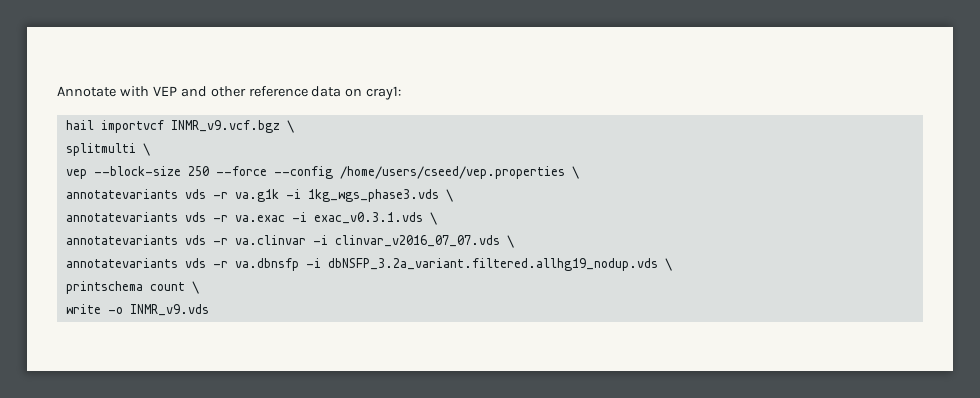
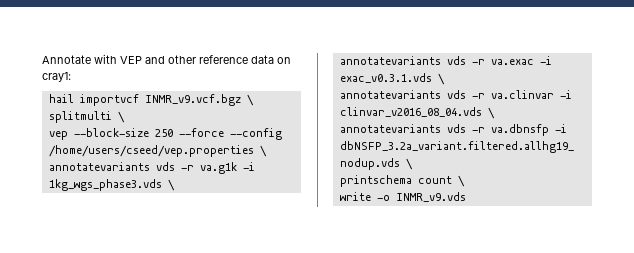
- annotatevariants vds -r va.clinvar -i clinvar_v2016_07_07.vds \
+ annotatevariants vds -r va.clinvar -i clinvar_v2016_08_04.vds \

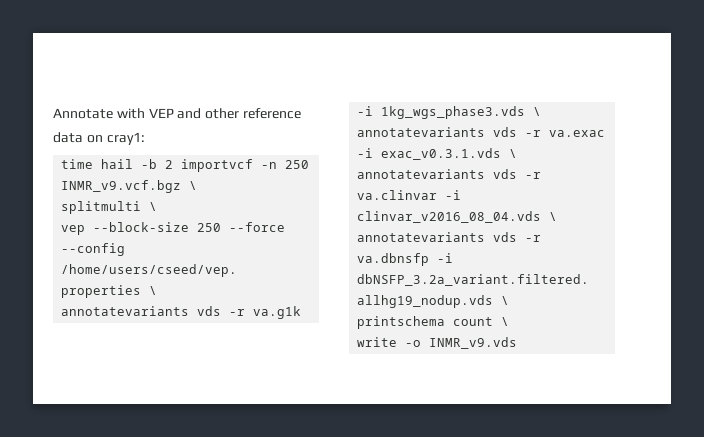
- hail importvcf INMR_v9.vcf.bgz \
+ time hail -b 2 importvcf -n 250 INMR_v9.vcf.bgz \

